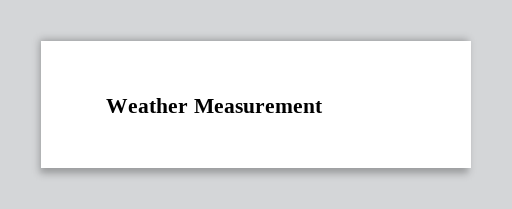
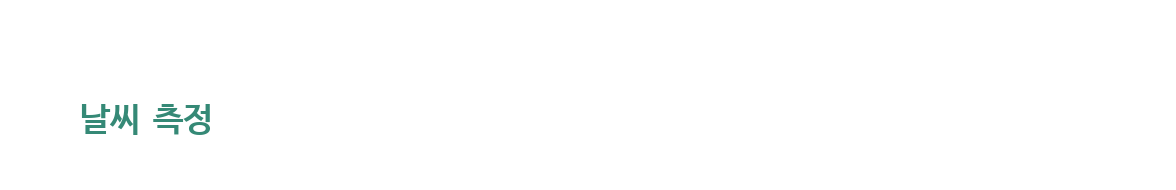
- Weather Measurement
+ 날씨 측정

